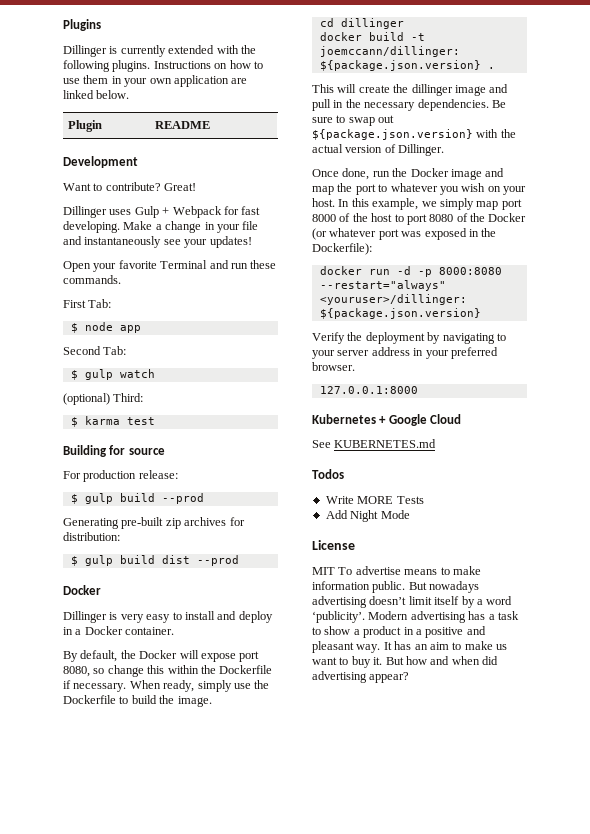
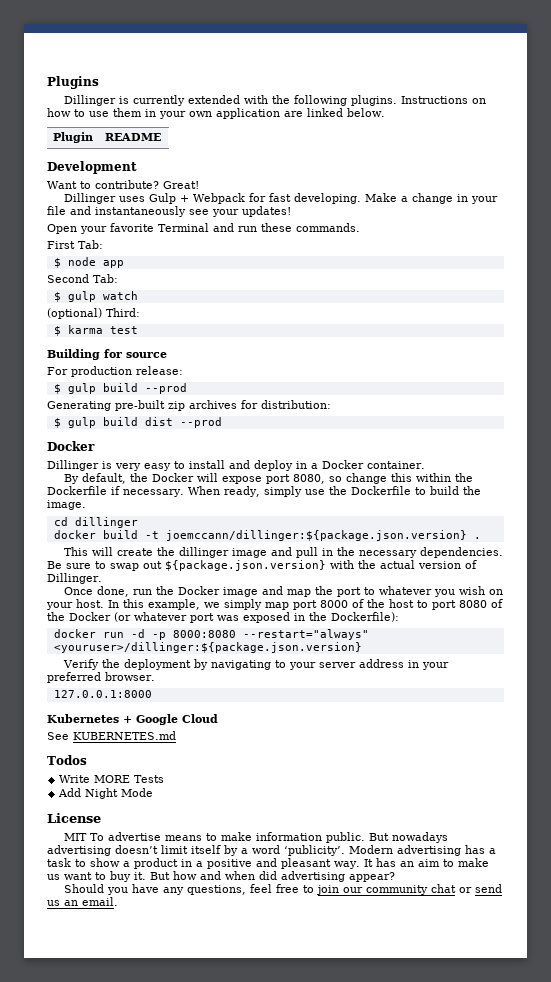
+ Should you have any questions, feel free to join our community chat or send us an email.

